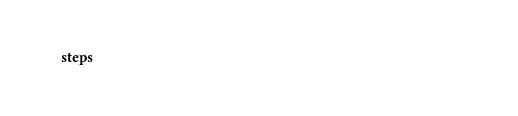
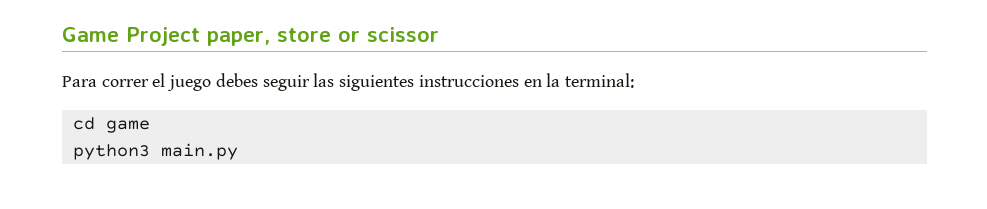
- steps
+ Game Project paper, store or scissor
+ Para correr el juego debes seguir las siguientes instrucciones en la terminal:
+ cd game
+ python3 main.py

